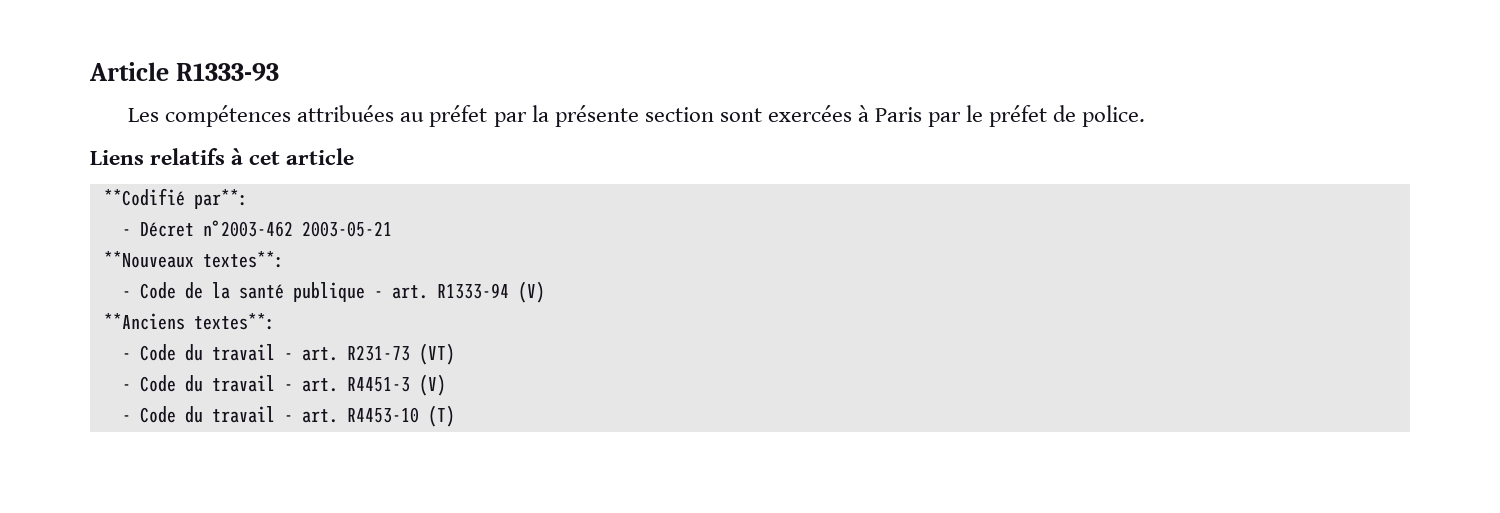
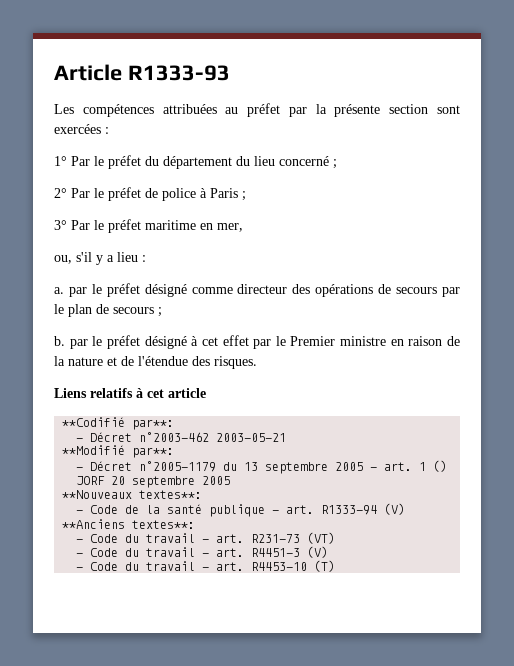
- Les compétences attribuées au préfet par la présente section sont exercées à Paris par le préfet de police.
+ Les compétences attribuées au préfet par la présente section sont exercées :
+ 1° Par le préfet du département du lieu concerné ;
+ 2° Par le préfet de police à Paris ;
+ 3° Par le préfet maritime en mer,
+ ou, s'il y a lieu :
+ a. par le préfet désigné comme directeur des opérations de secours par le plan de secours ;
+ b. par le préfet désigné à cet effet par le Premier ministre en raison de la nature et de l'étendue des risques.
+ **Modifié par**:
+ - Décret n°2005-1179 du 13 septembre 2005 - art. 1 () JORF 20 septembre 2005

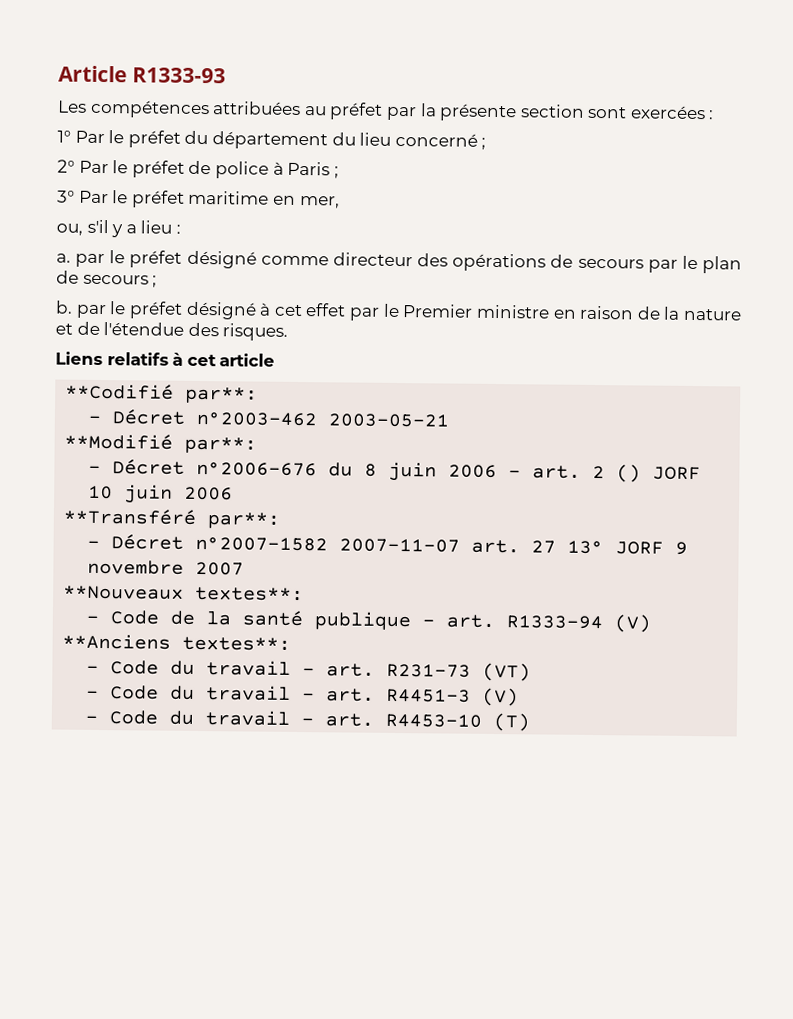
- - Décret n°2005-1179 du 13 septembre 2005 - art. 1 () JORF 20 septembre 2005
+ - Décret n°2006-676 du 8 juin 2006 - art. 2 () JORF 10 juin 2006
+ **Transféré par**:
+ - Décret n°2007-1582 2007-11-07 art. 27 13° JORF 9 novembre 2007

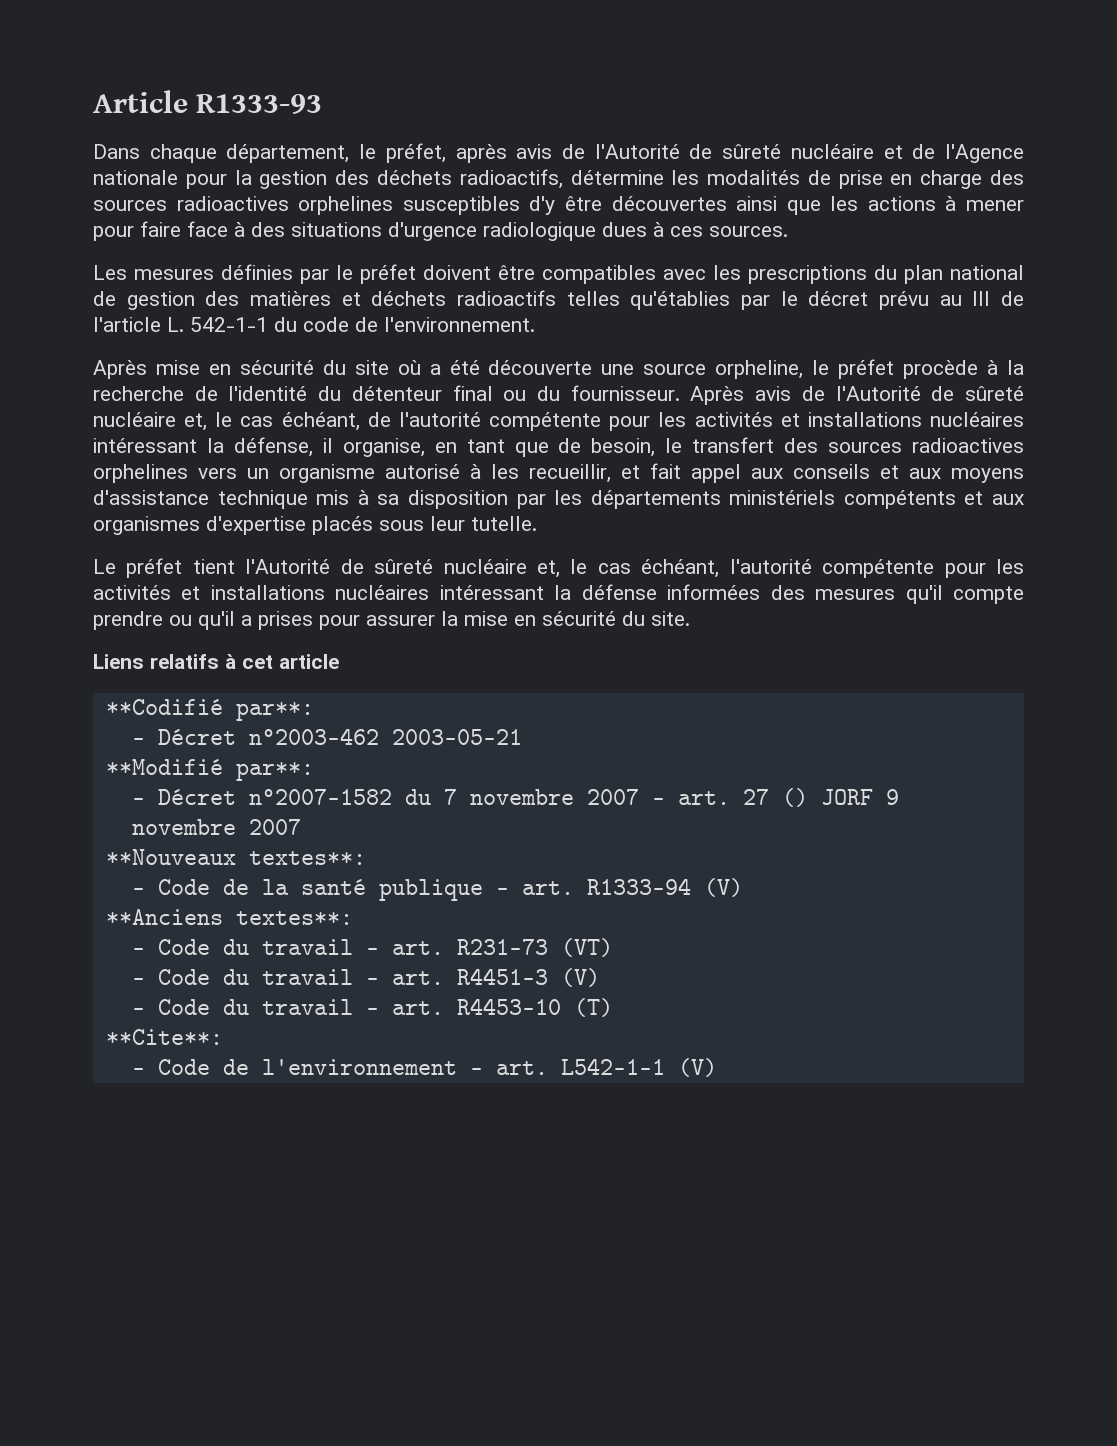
- Les compétences attribuées au préfet par la présente section sont exercées :
- 1° Par le préfet du département du lieu concerné ;
- 2° Par le préfet de police à Paris ;
- 3° Par le préfet maritime en mer,
- ou, s'il y a lieu :
- a. par le préfet désigné comme directeur des opérations de secours par le plan de secours ;
- b. par le préfet désigné à cet effet par le Premier ministre en raison de la nature et de l'étendue des risques.
+ Dans chaque département, le préfet, après avis de l'Autorité de sûreté nucléaire et de l'Agence nationale pour la gestion des déchets radioactifs, détermine les modalités de prise en charge des sources radioactives orphelines susceptibles d'y être découvertes ainsi que les actions à mener pour faire face à des situations d'urgence radiologique dues à ces sources.
+ Les mesures définies par le préfet doivent être compatibles avec les prescriptions du plan national de gestion des matières et déchets radioactifs telles qu'établies par le décret prévu au III de l'article L. 542-1-1 du code de l'environnement.
+ Après mise en sécurité du site où a été découverte une source orpheline, le préfet procède à la recherche de l'identité du détenteur final ou du fournisseur. Après avis de l'Autorité de sûreté nucléaire et, le cas échéant, de l'autorité compétente pour les activités et installations nucléaires intéressant la défense, il organise, en tant que de besoin, le transfert des sources radioactives orphelines vers un organisme autorisé à les recueillir, et fait appel aux conseils et aux moyens d'assistance technique mis à sa disposition par les départements ministériels compétents et aux organismes d'expertise placés sous leur tutelle.
+ Le préfet tient l'Autorité de sûreté nucléaire et, le cas échéant, l'autorité compétente pour les activités et installations nucléaires intéressant la défense informées des mesures qu'il compte prendre ou qu'il a prises pour assurer la mise en sécurité du site.
- - Décret n°2006-676 du 8 juin 2006 - art. 2 () JORF 10 juin 2006
- **Transféré par**:
- - Décret n°2007-1582 2007-11-07 art. 27 13° JORF 9 novembre 2007
+ - Décret n°2007-1582 du 7 novembre 2007 - art. 27 () JORF 9 novembre 2007
+ **Cite**:
+ - Code de l'environnement - art. L542-1-1 (V)

